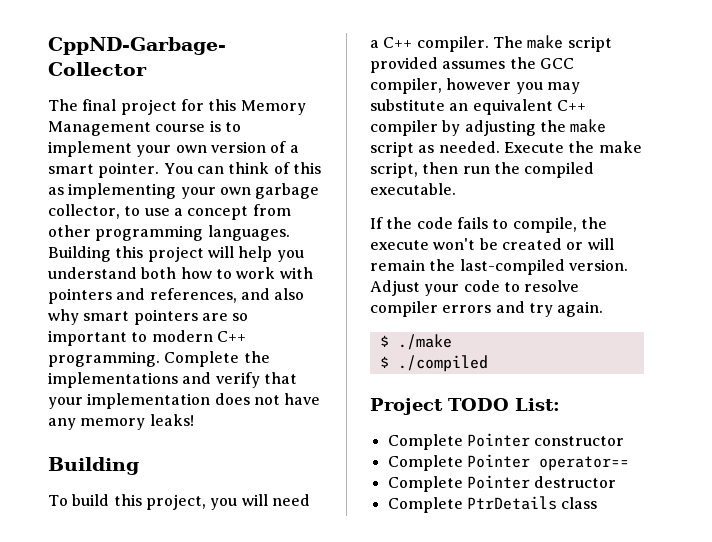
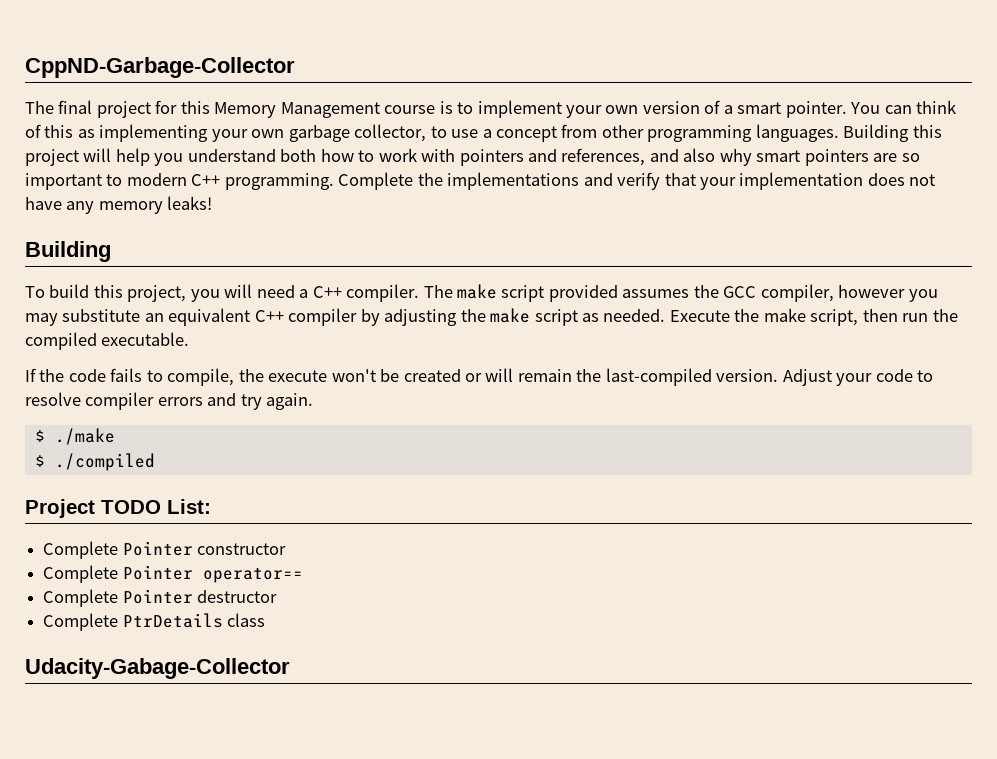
+ Udacity-Gabage-Collector

